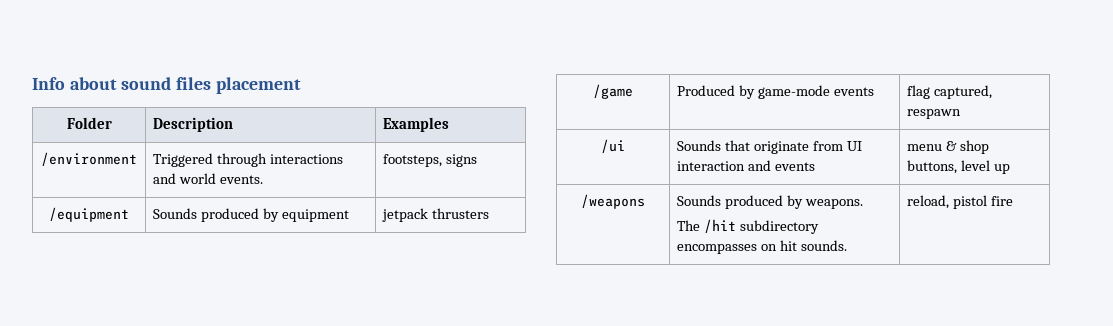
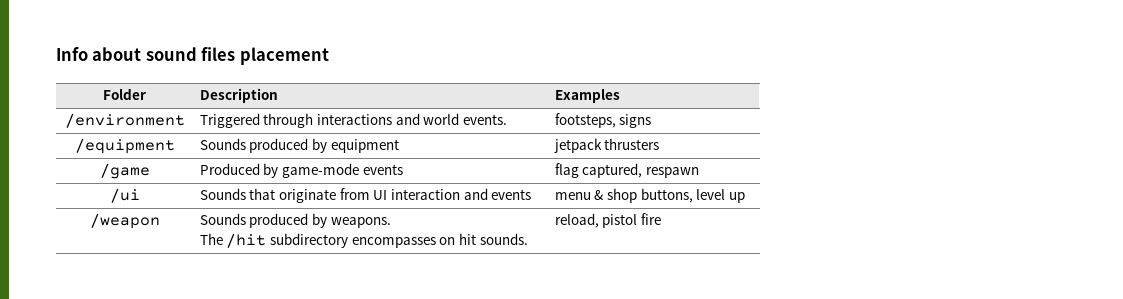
- /weapons | Sounds produced by weapons.
+ /weapon | Sounds produced by weapons.

